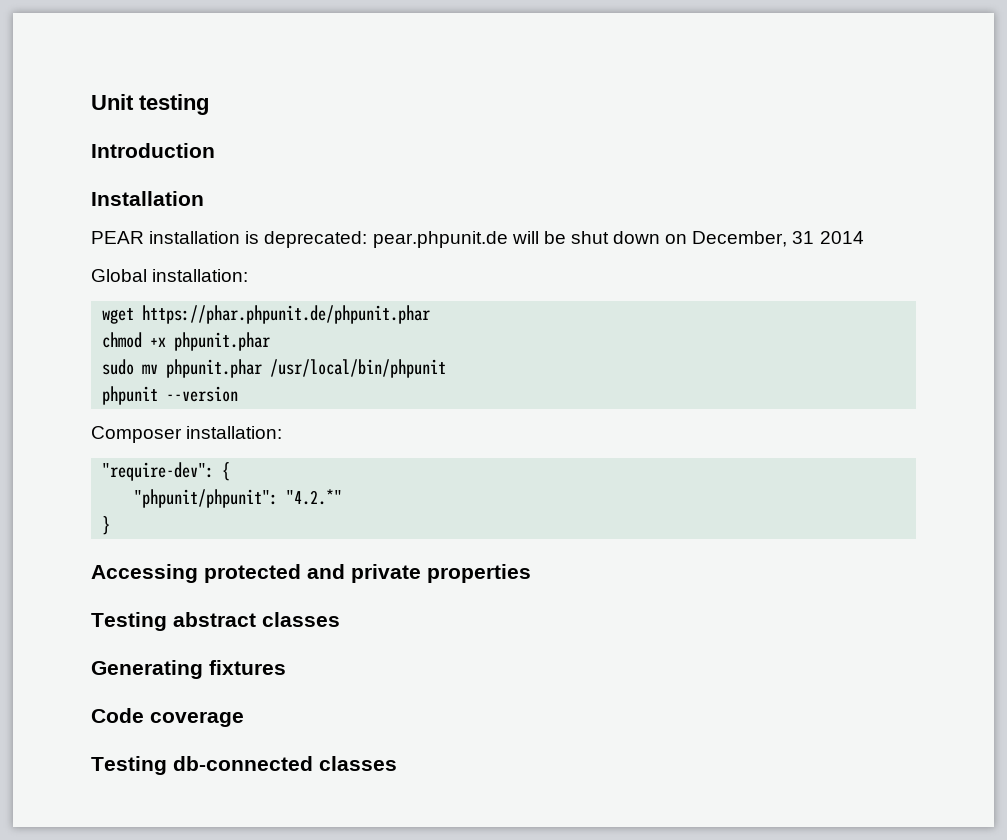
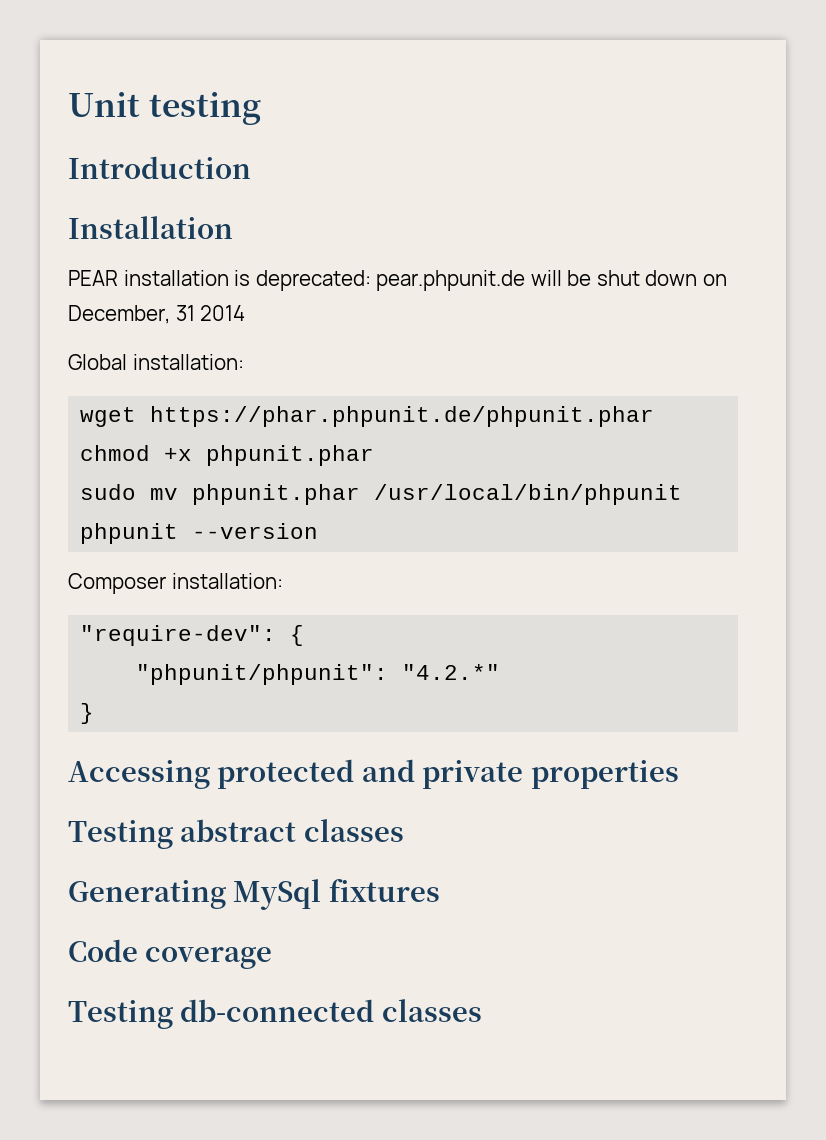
- Generating fixtures
+ Generating MySql fixtures

